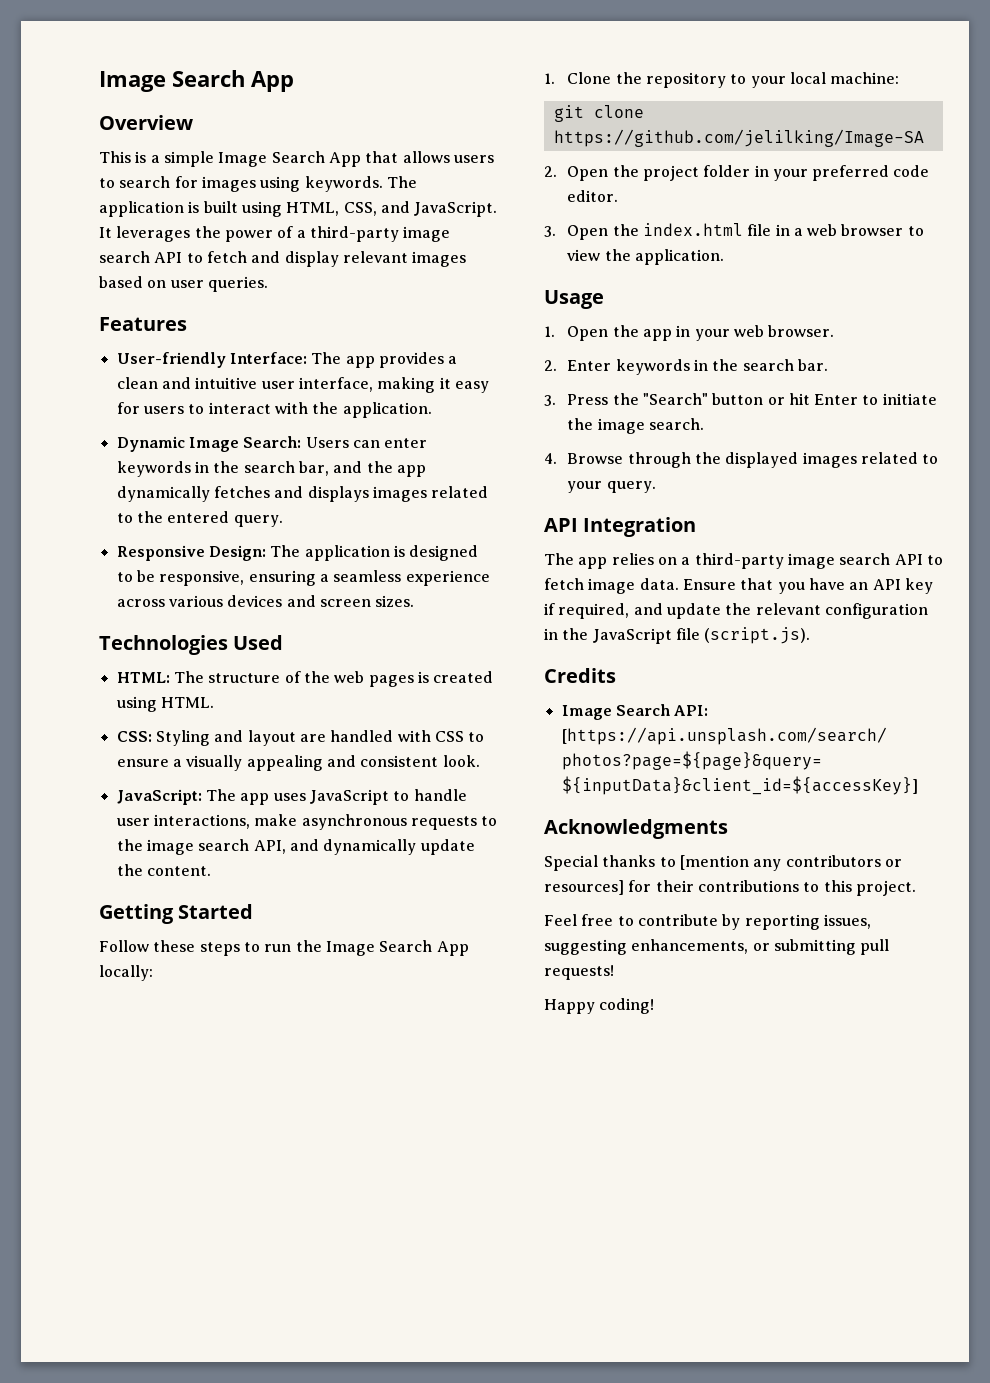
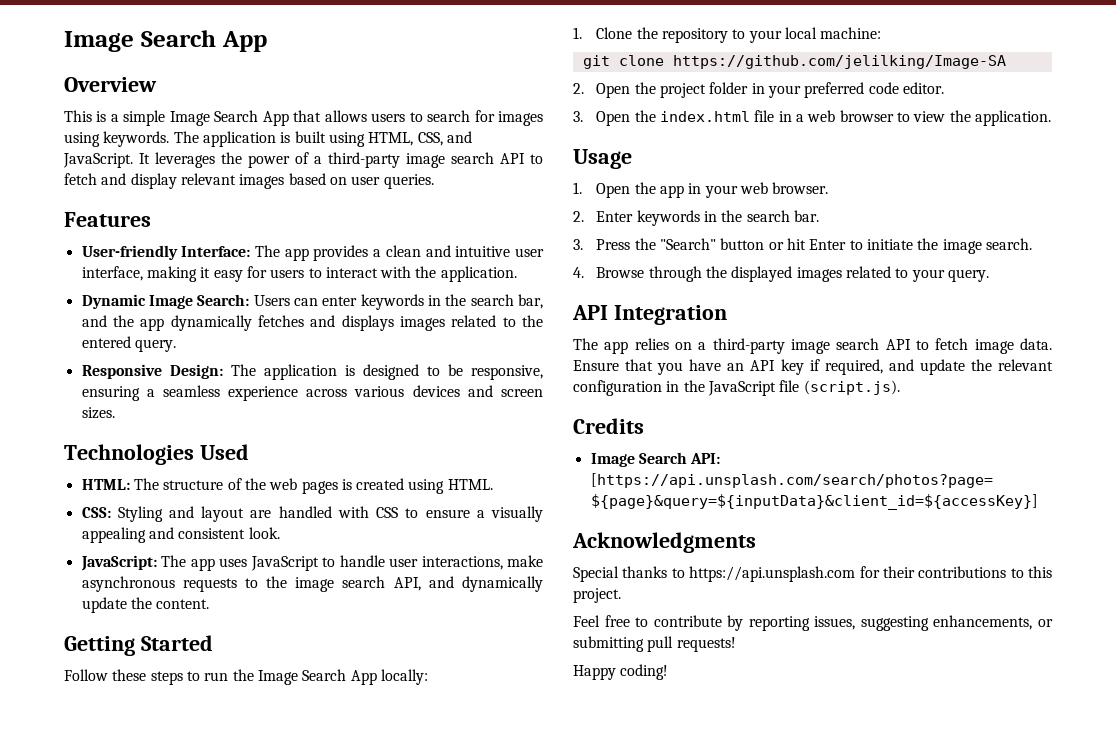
- Special thanks to [mention any contributors or resources] for their contributions to this project.
+ Special thanks to https://api.unsplash.com for their contributions to this project.

